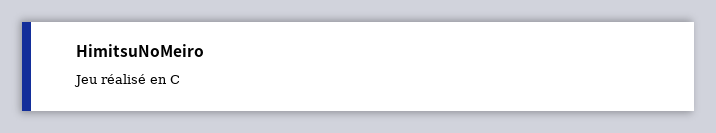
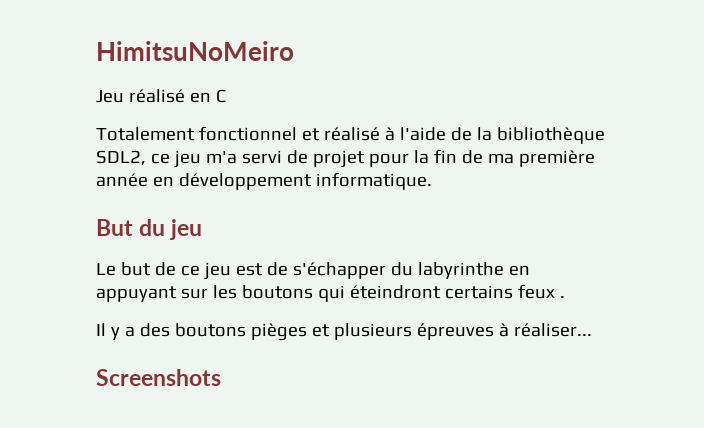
+ Totalement fonctionnel et réalisé à l'aide de la bibliothèque SDL2, ce jeu m'a servi de projet pour la fin de ma première année en développement informatique.
+ But du jeu
+ Le but de ce jeu est de s'échapper du labyrinthe en appuyant sur les boutons qui éteindront certains feux .
+ Il y a des boutons pièges et plusieurs épreuves à réaliser...
+ Screenshots

